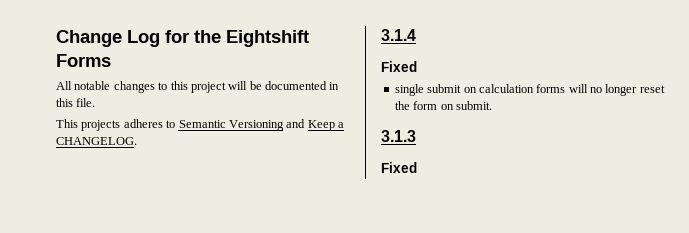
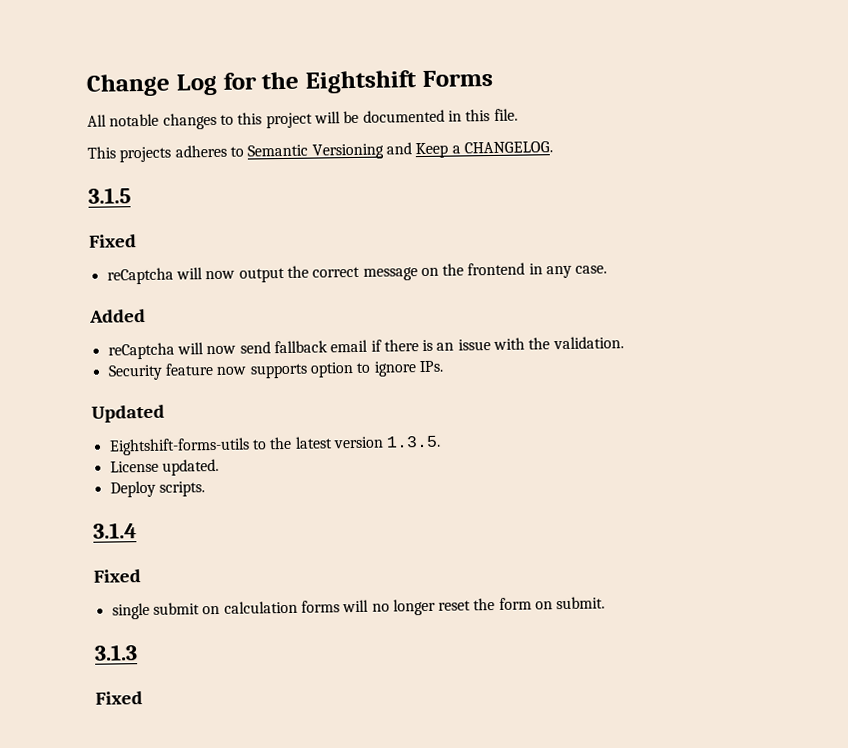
+ 3.1.5
+ Fixed
+ reCaptcha will now output the correct message on the frontend in any case.
+ Added
+ reCaptcha will now send fallback email if there is an issue with the validation.
+ Security feature now supports option to ignore IPs.
+ Updated
+ Eightshift-forms-utils to the latest version 1.3.5.
+ License updated.
+ Deploy scripts.

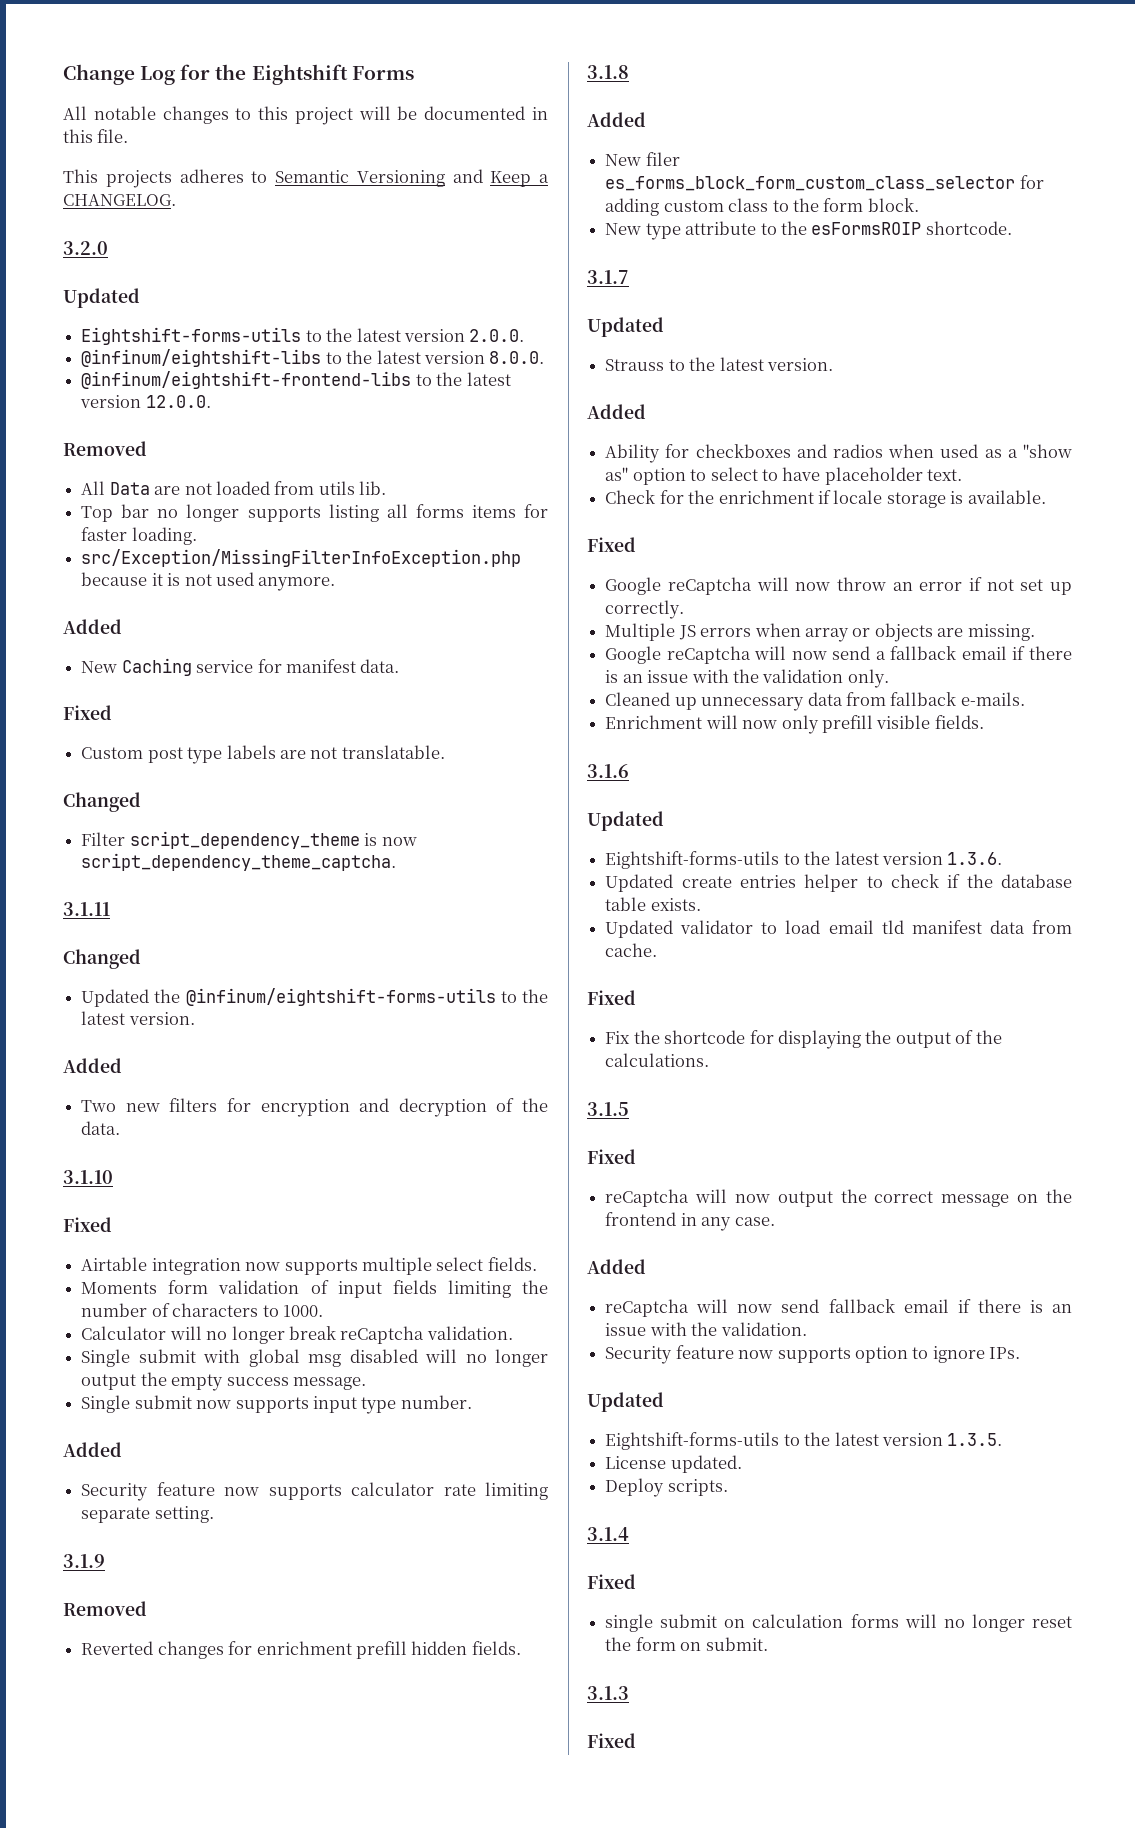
+ 3.2.0
+ Updated
+ Eightshift-forms-utils to the latest version 2.0.0.
+ @infinum/eightshift-libs to the latest version 8.0.0.
+ @infinum/eightshift-frontend-libs to the latest version 12.0.0.
+ Removed
+ All Data are not loaded from utils lib.
+ Top bar no longer supports listing all forms items for faster loading.
+ src/Exception/MissingFilterInfoException.php because it is not used anymore.
+ Added
+ New Caching service for manifest data.
+ Fixed
+ Custom post type labels are not translatable.
+ Changed
+ Filter script_dependency_theme is now script_dependency_theme_captcha.
+ 3.1.11
+ Changed
+ Updated the @infinum/eightshift-forms-utils to the latest version.
+ Added
+ Two new filters for encryption and decryption of the data.
+ 3.1.10
+ Fixed
+ Airtable integration now supports multiple select fields.
+ Moments form validation of input fields limiting the number of characters to 1000.
+ Calculator will no longer break reCaptcha validation.
+ Single submit with global msg disabled will no longer output the empty success message.
+ Single submit now supports input type number.
+ Added
+ Security feature now supports calculator rate limiting separate setting.
+ 3.1.9
+ Removed
+ Reverted changes for enrichment prefill hidden fields.
+ 3.1.8
+ Added
+ New filer es_forms_block_form_custom_class_selector for adding custom class to the form block.
+ New type attribute to the esFormsROIP shortcode.
+ 3.1.7
+ Updated
+ Strauss to the latest version.
+ Added
+ Ability for checkboxes and radios when used as a "show as" option to select to have placeholder text.
+ Check for the enrichment if locale storage is available.
+ Fixed
+ Google reCaptcha will now throw an error if not set up correctly.
+ Multiple JS errors when array or objects are missing.
+ Google reCaptcha will now send a fallback email if there is an issue with the validation only.
+ Cleaned up unnecessary data from fallback e-mails.
+ Enrichment will now only prefill visible fields.
+ 3.1.6
+ Updated
+ Eightshift-forms-utils to the latest version 1.3.6.
+ Updated create entries helper to check if the database table exists.
+ Updated validator to load email tld manifest data from cache.
+ Fixed
+ Fix the shortcode for displaying the output of the calculations.

